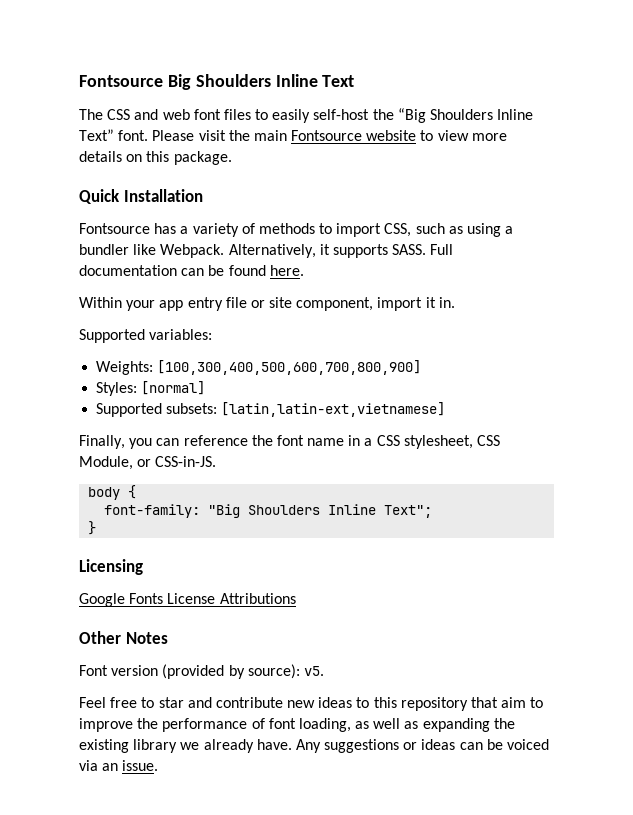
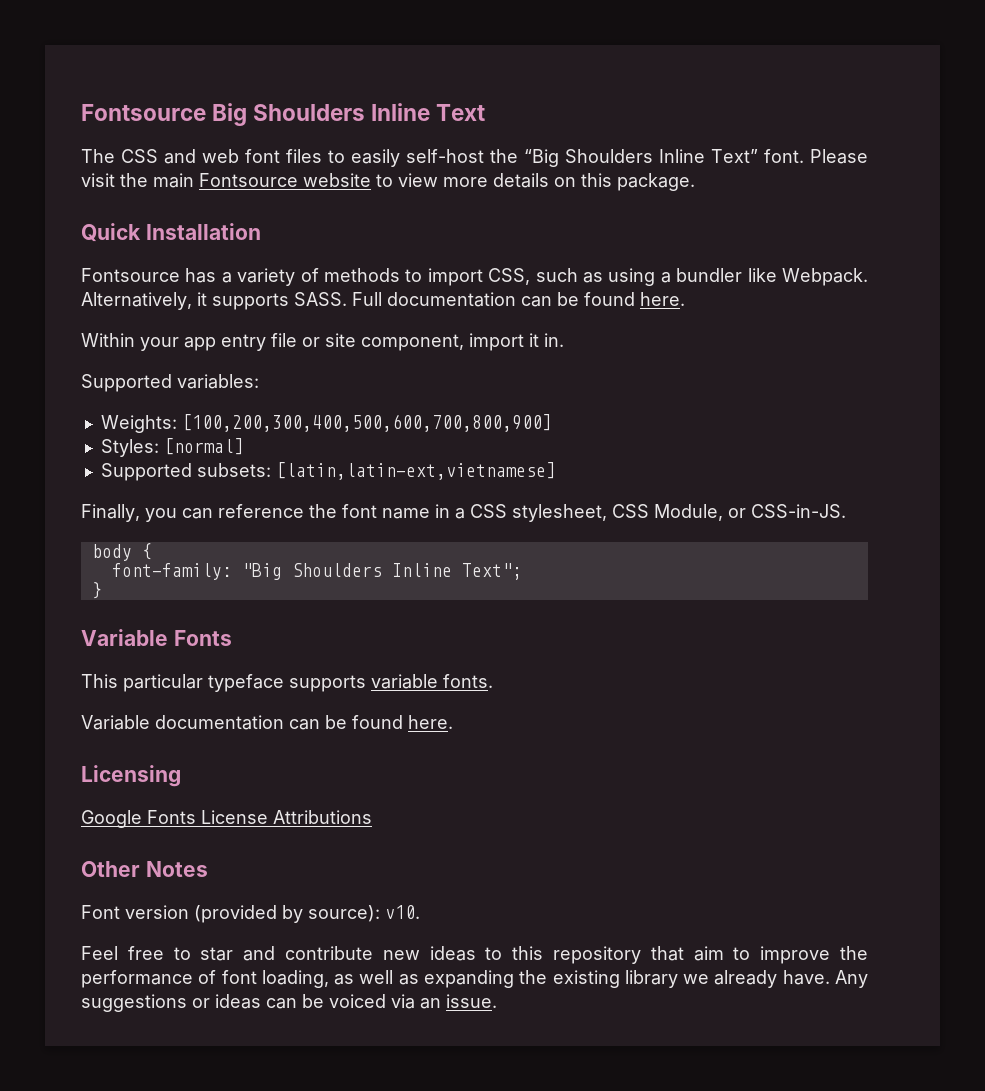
- Weights: [100,300,400,500,600,700,800,900]
+ Weights: [100,200,300,400,500,600,700,800,900]
+ Variable Fonts
+ This particular typeface supports variable fonts.
+ Variable documentation can be found here.
- Font version (provided by source): v5.
+ Font version (provided by source): v10.

